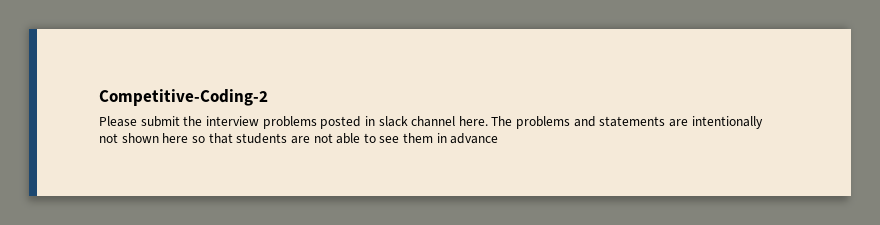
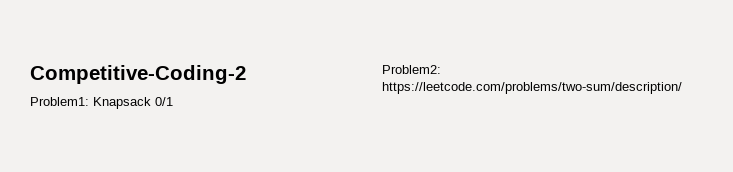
- Please submit the interview problems posted in slack channel here. The problems and statements are intentionally not shown here so that students are not able to see them in advance
+ Problem1: Knapsack 0/1
+ Problem2: https://leetcode.com/problems/two-sum/description/

